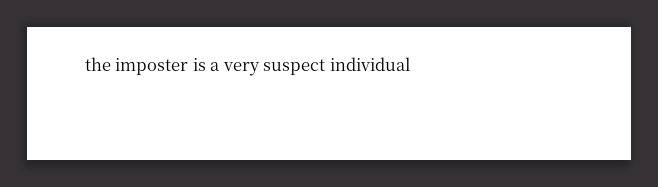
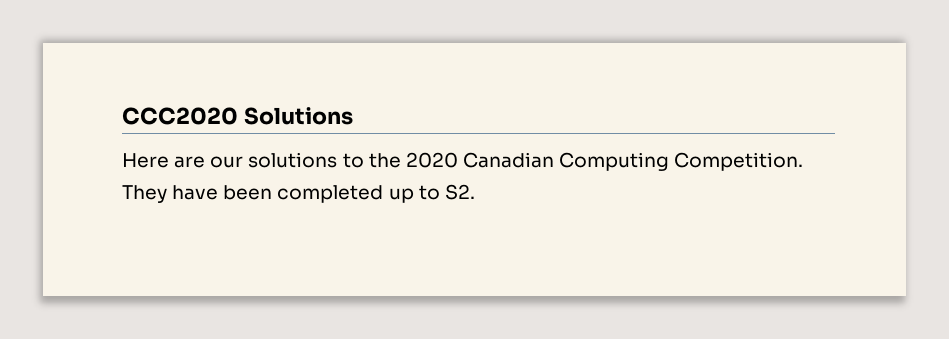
- the imposter is a very suspect individual
+ CCC2020 Solutions
+ Here are our solutions to the 2020 Canadian Computing Competition. They have been completed up to S2.

